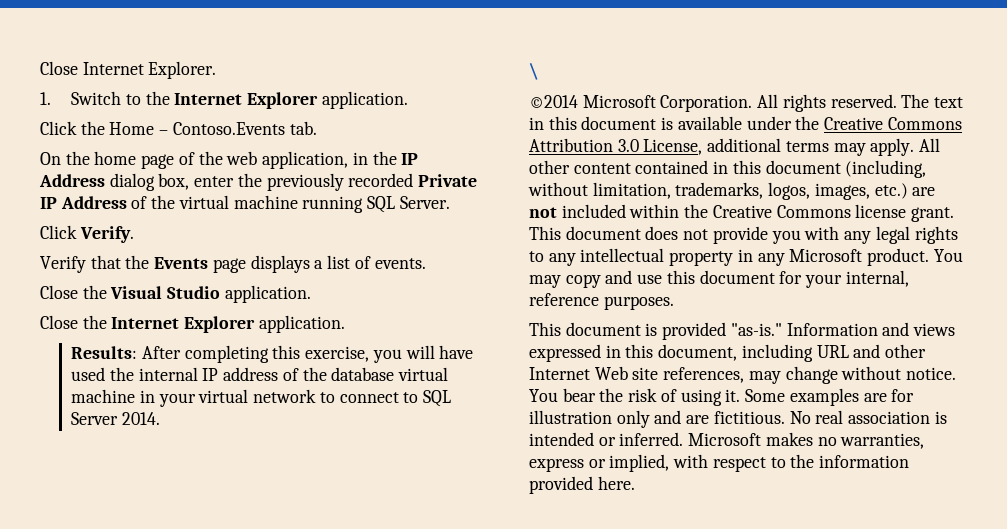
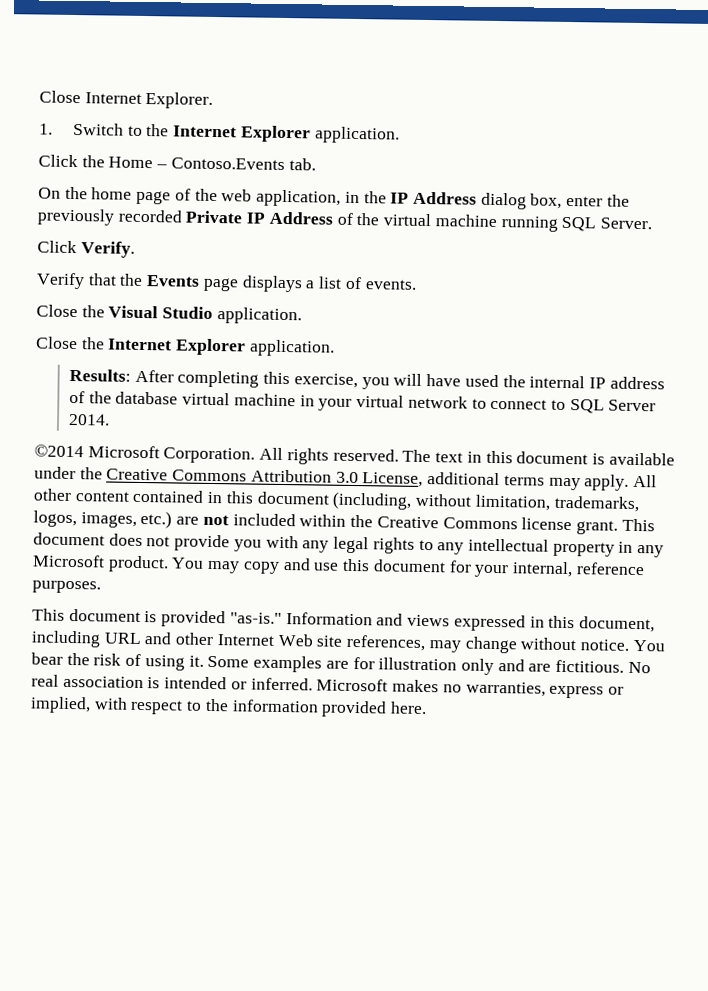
- \

